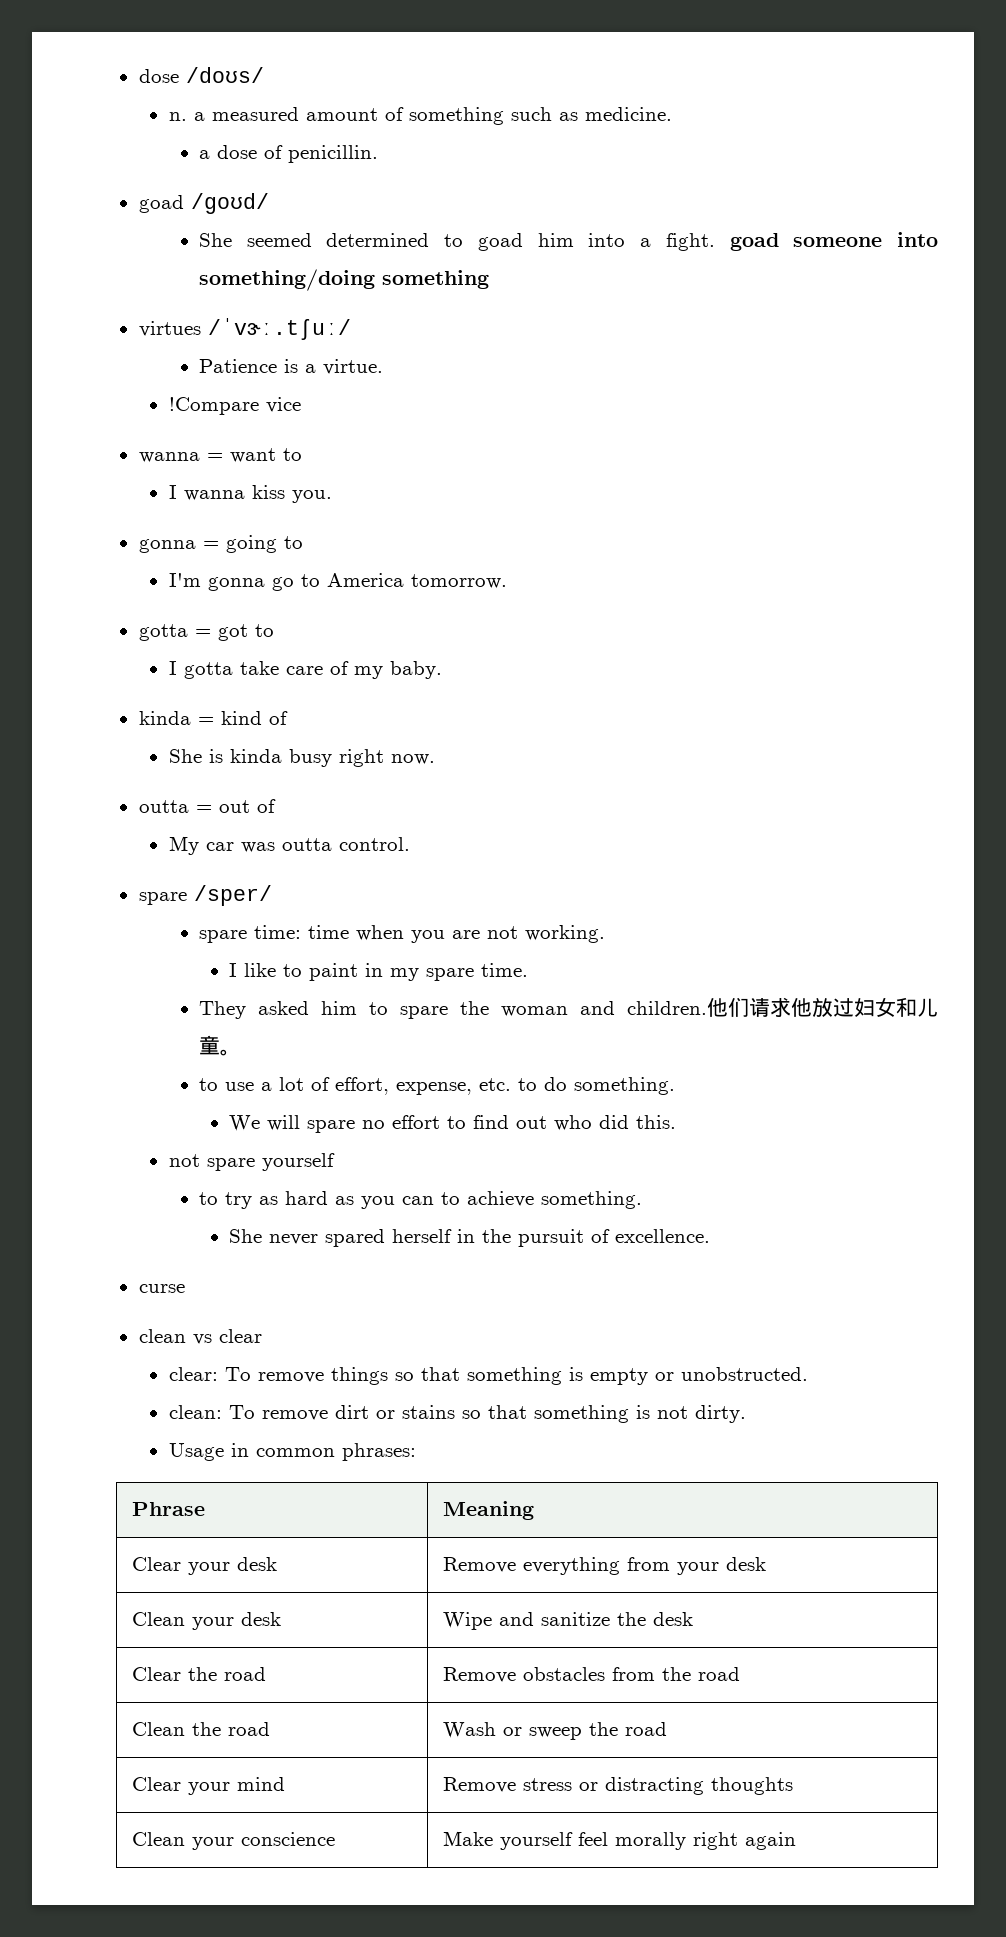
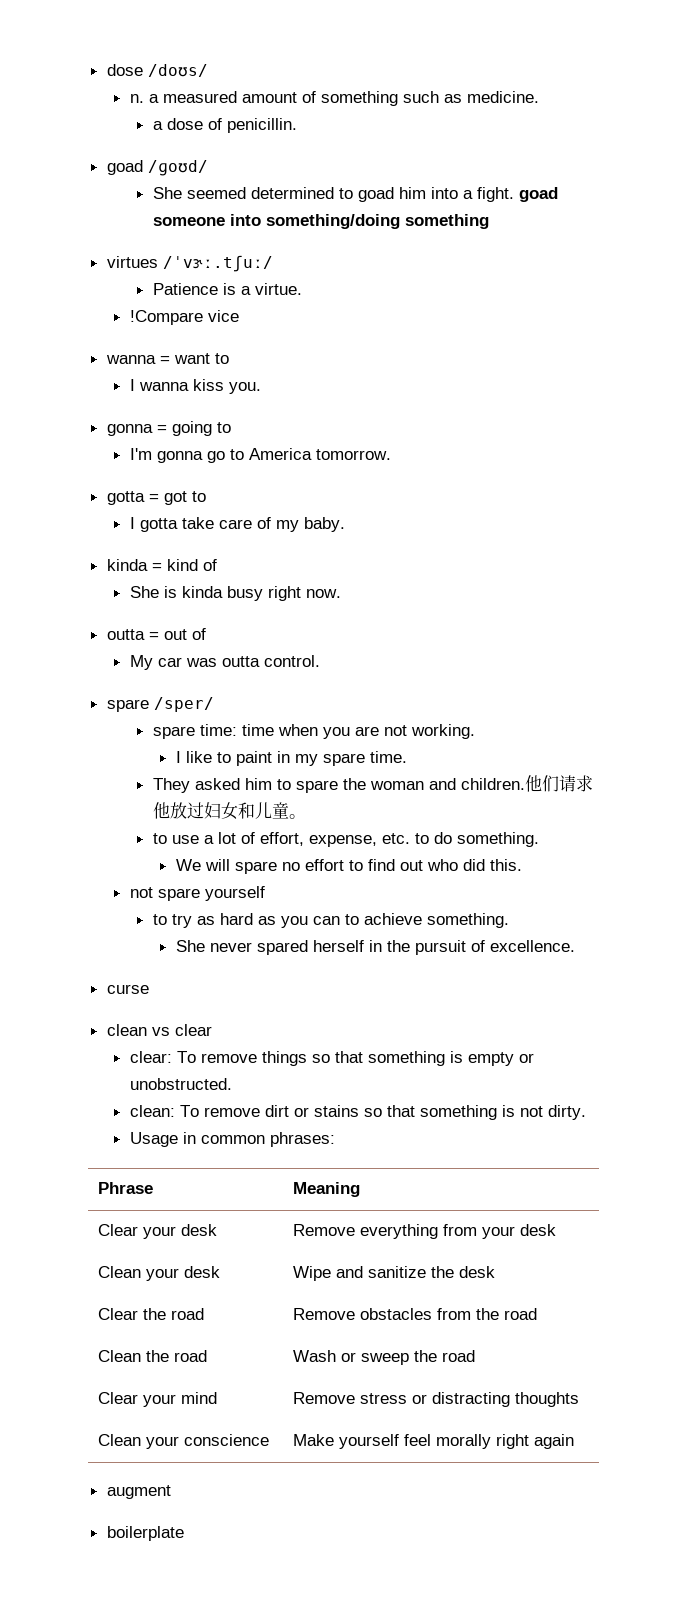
+ augment
+ boilerplate

